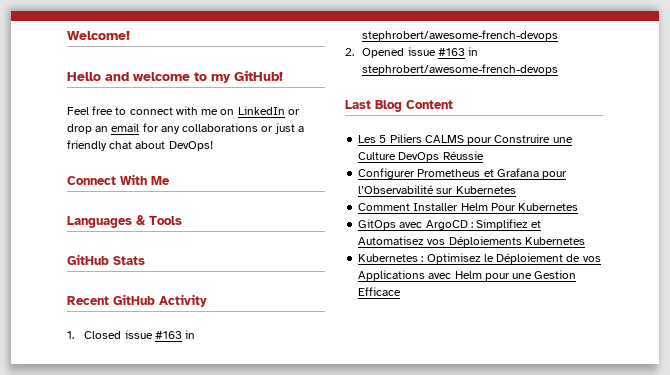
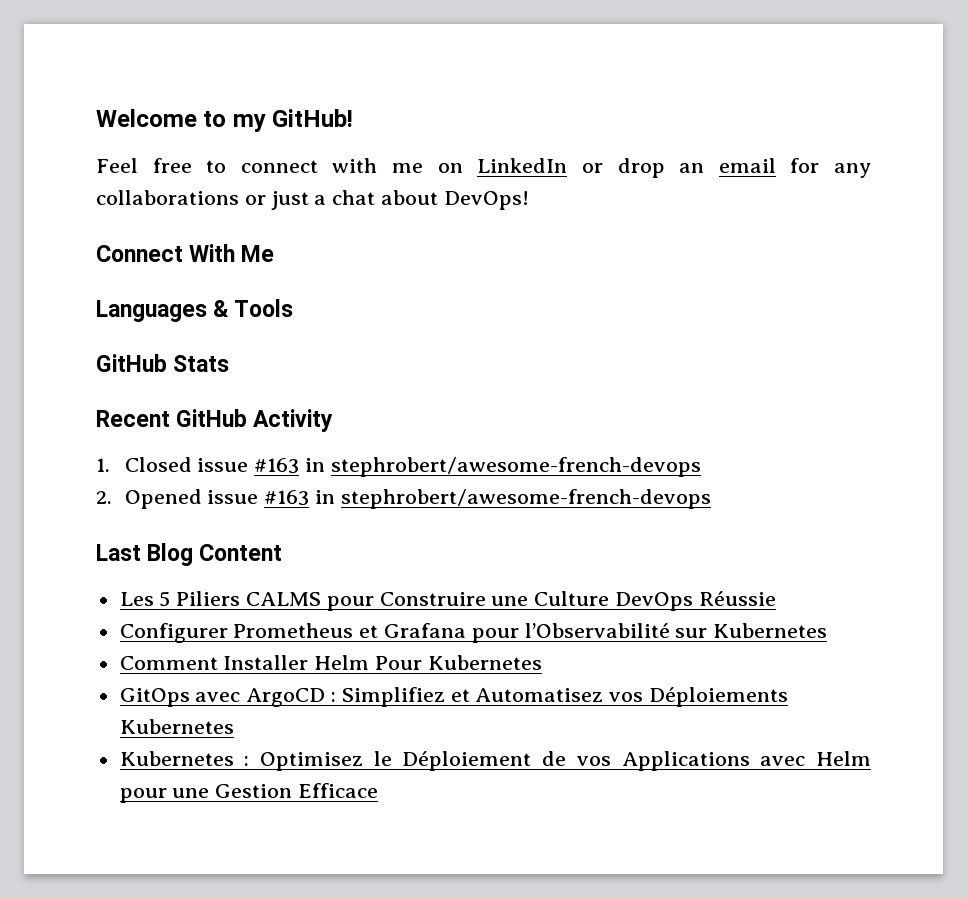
- Welcome!
- Hello and welcome to my GitHub!
+ Welcome to my GitHub!
- Feel free to connect with me on LinkedIn or drop an email for any collaborations or just a friendly chat about DevOps!
+ Feel free to connect with me on LinkedIn or drop an email for any collaborations or just a chat about DevOps!

